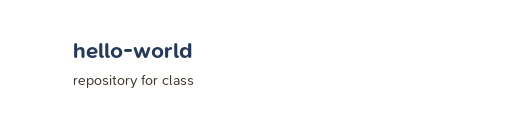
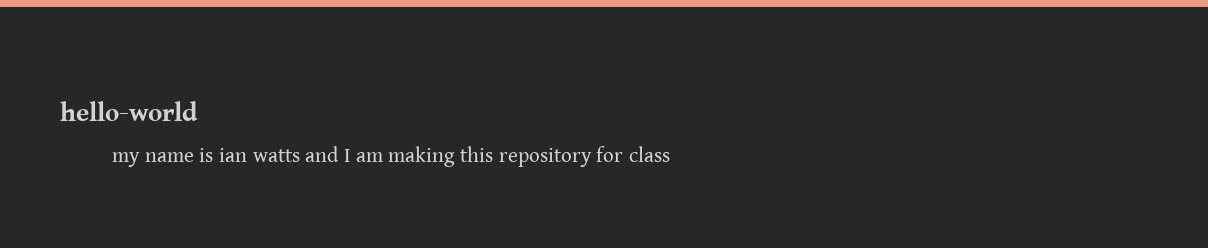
- repository for class
+ my name is ian watts and I am making this repository for class

